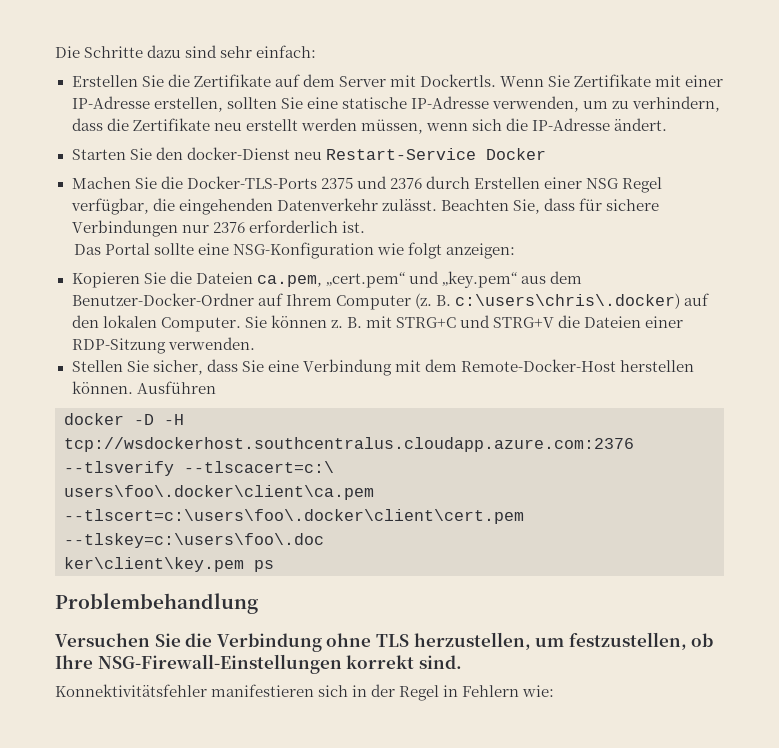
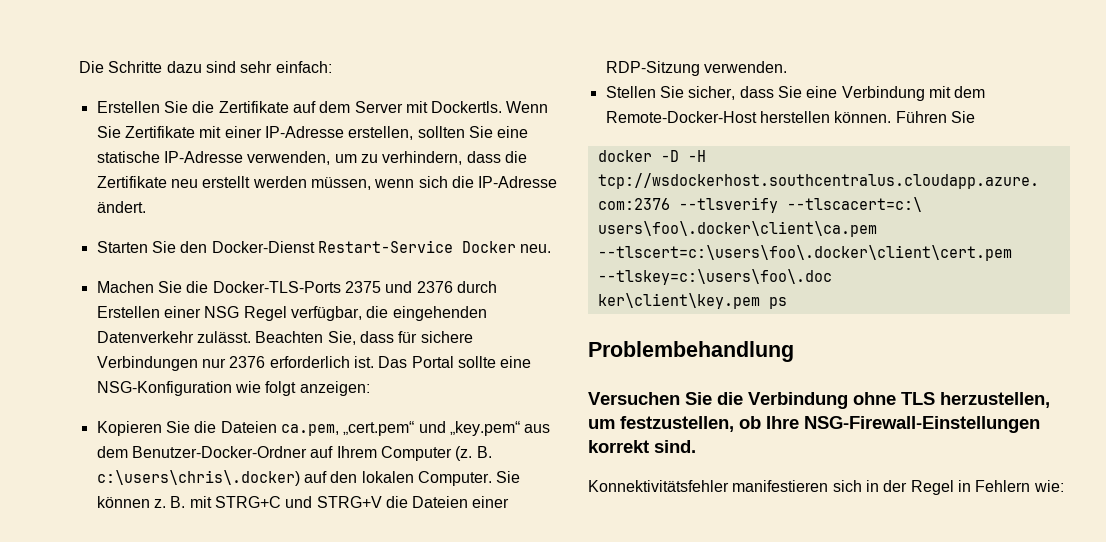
- Starten Sie den docker-Dienst neu Restart-Service Docker
+ Starten Sie den Docker-Dienst Restart-Service Docker neu.
- Beachten Sie, dass für sichere Verbindungen nur 2376 erforderlich ist.
- Das Portal sollte eine NSG-Konfiguration wie folgt anzeigen:
+ Beachten Sie, dass für sichere Verbindungen nur 2376 erforderlich ist. Das Portal sollte eine NSG-Konfiguration wie folgt anzeigen:
- Ausführen
+ Führen Sie

